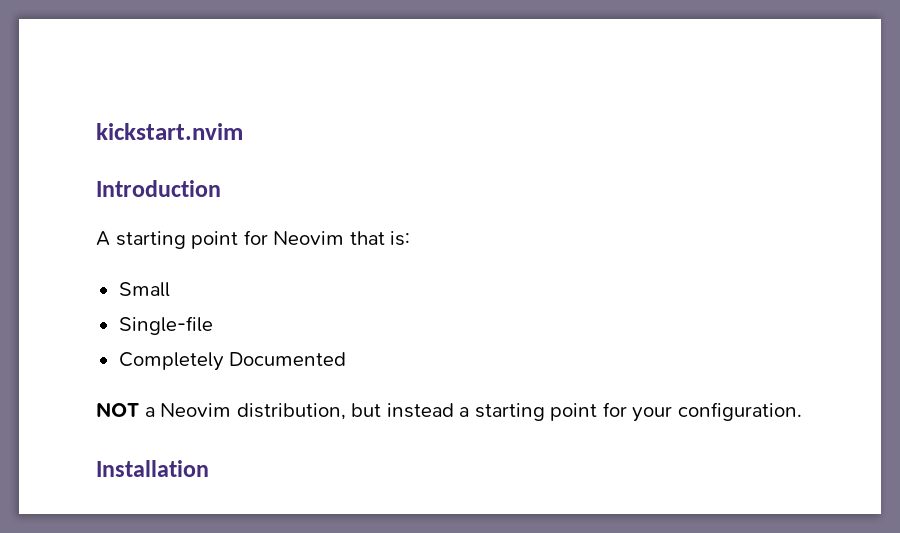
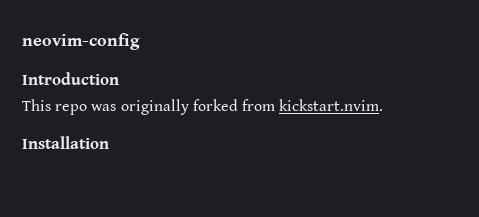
- kickstart.nvim
+ neovim-config
- A starting point for Neovim that is:
- Small
- Single-file
- Completely Documented
- NOT a Neovim distribution, but instead a starting point for your configuration.
+ This repo was originally forked from kickstart.nvim.

